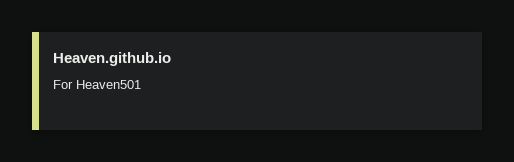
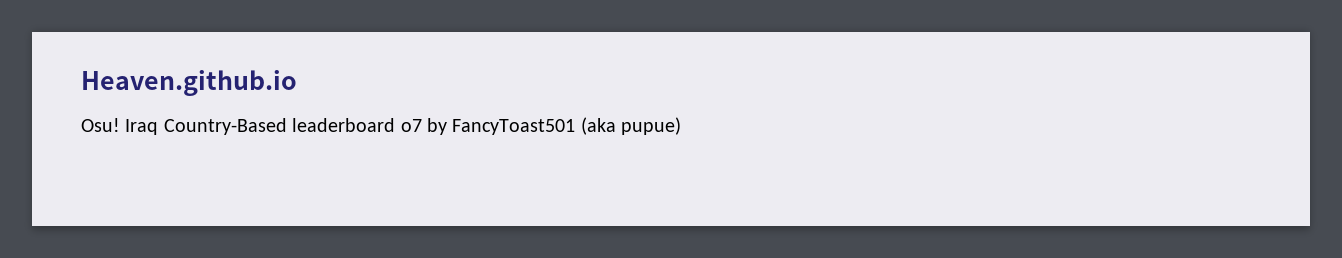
- For Heaven501
+ Osu! Iraq Country-Based leaderboard o7 by FancyToast501 (aka pupue)

